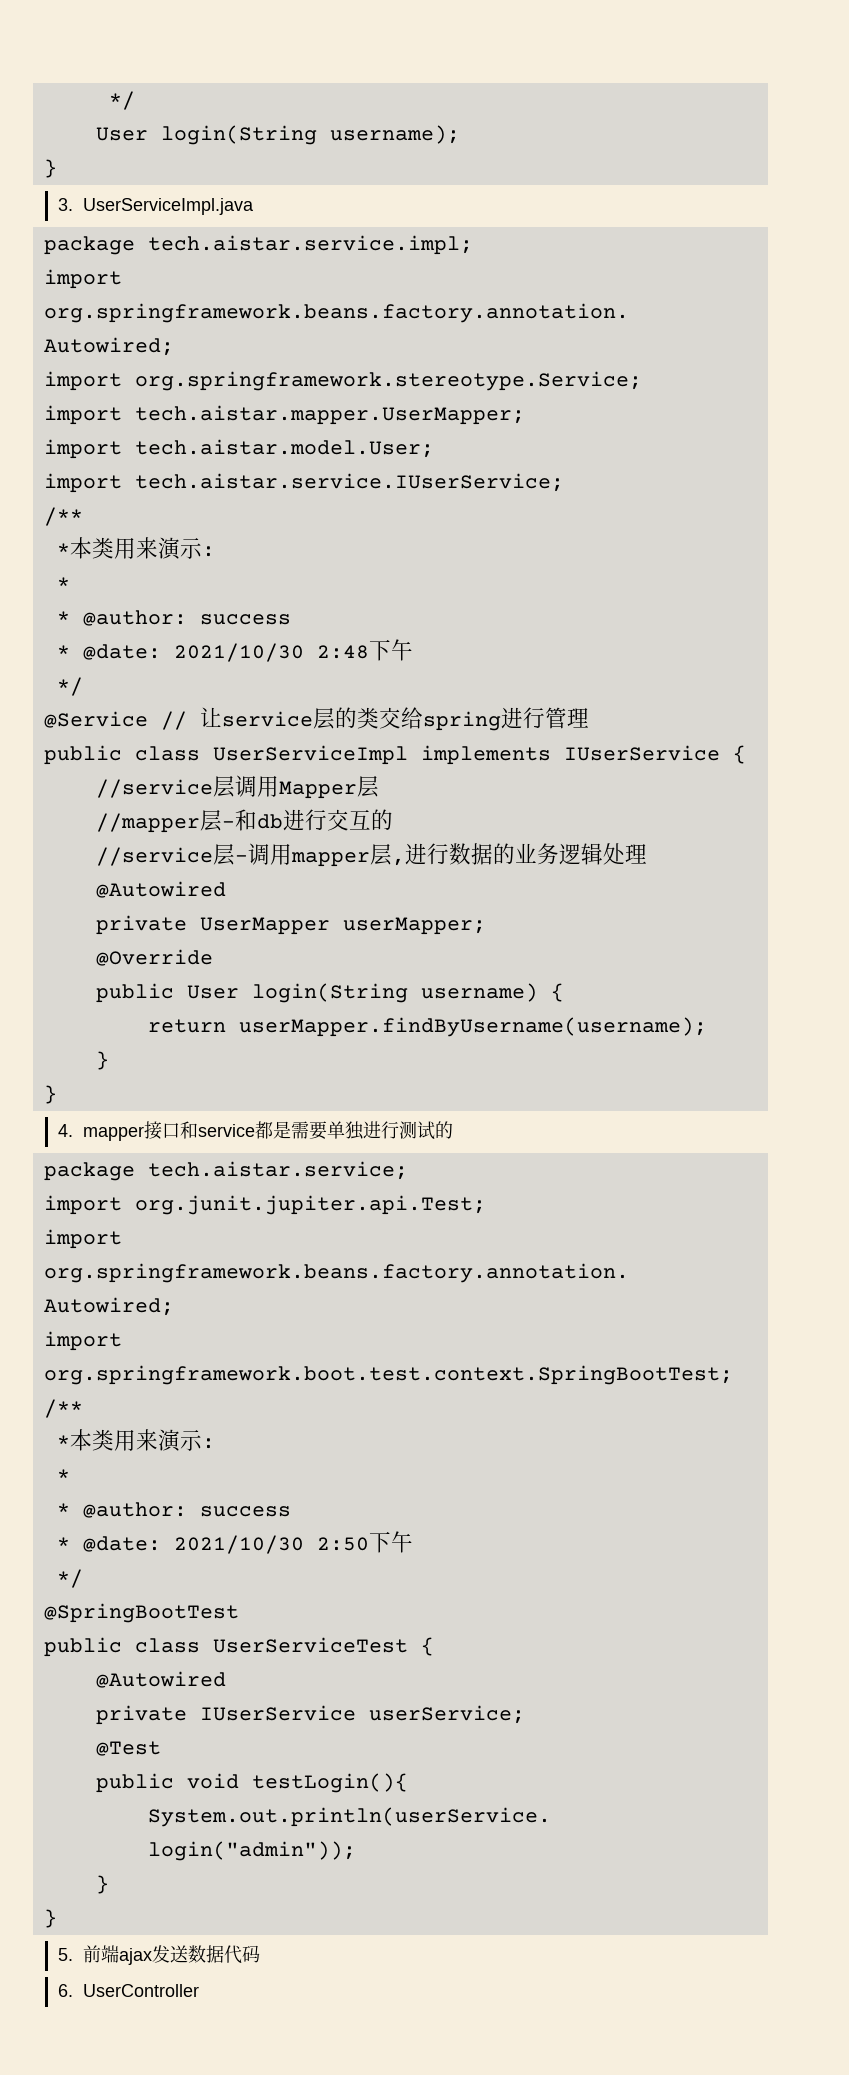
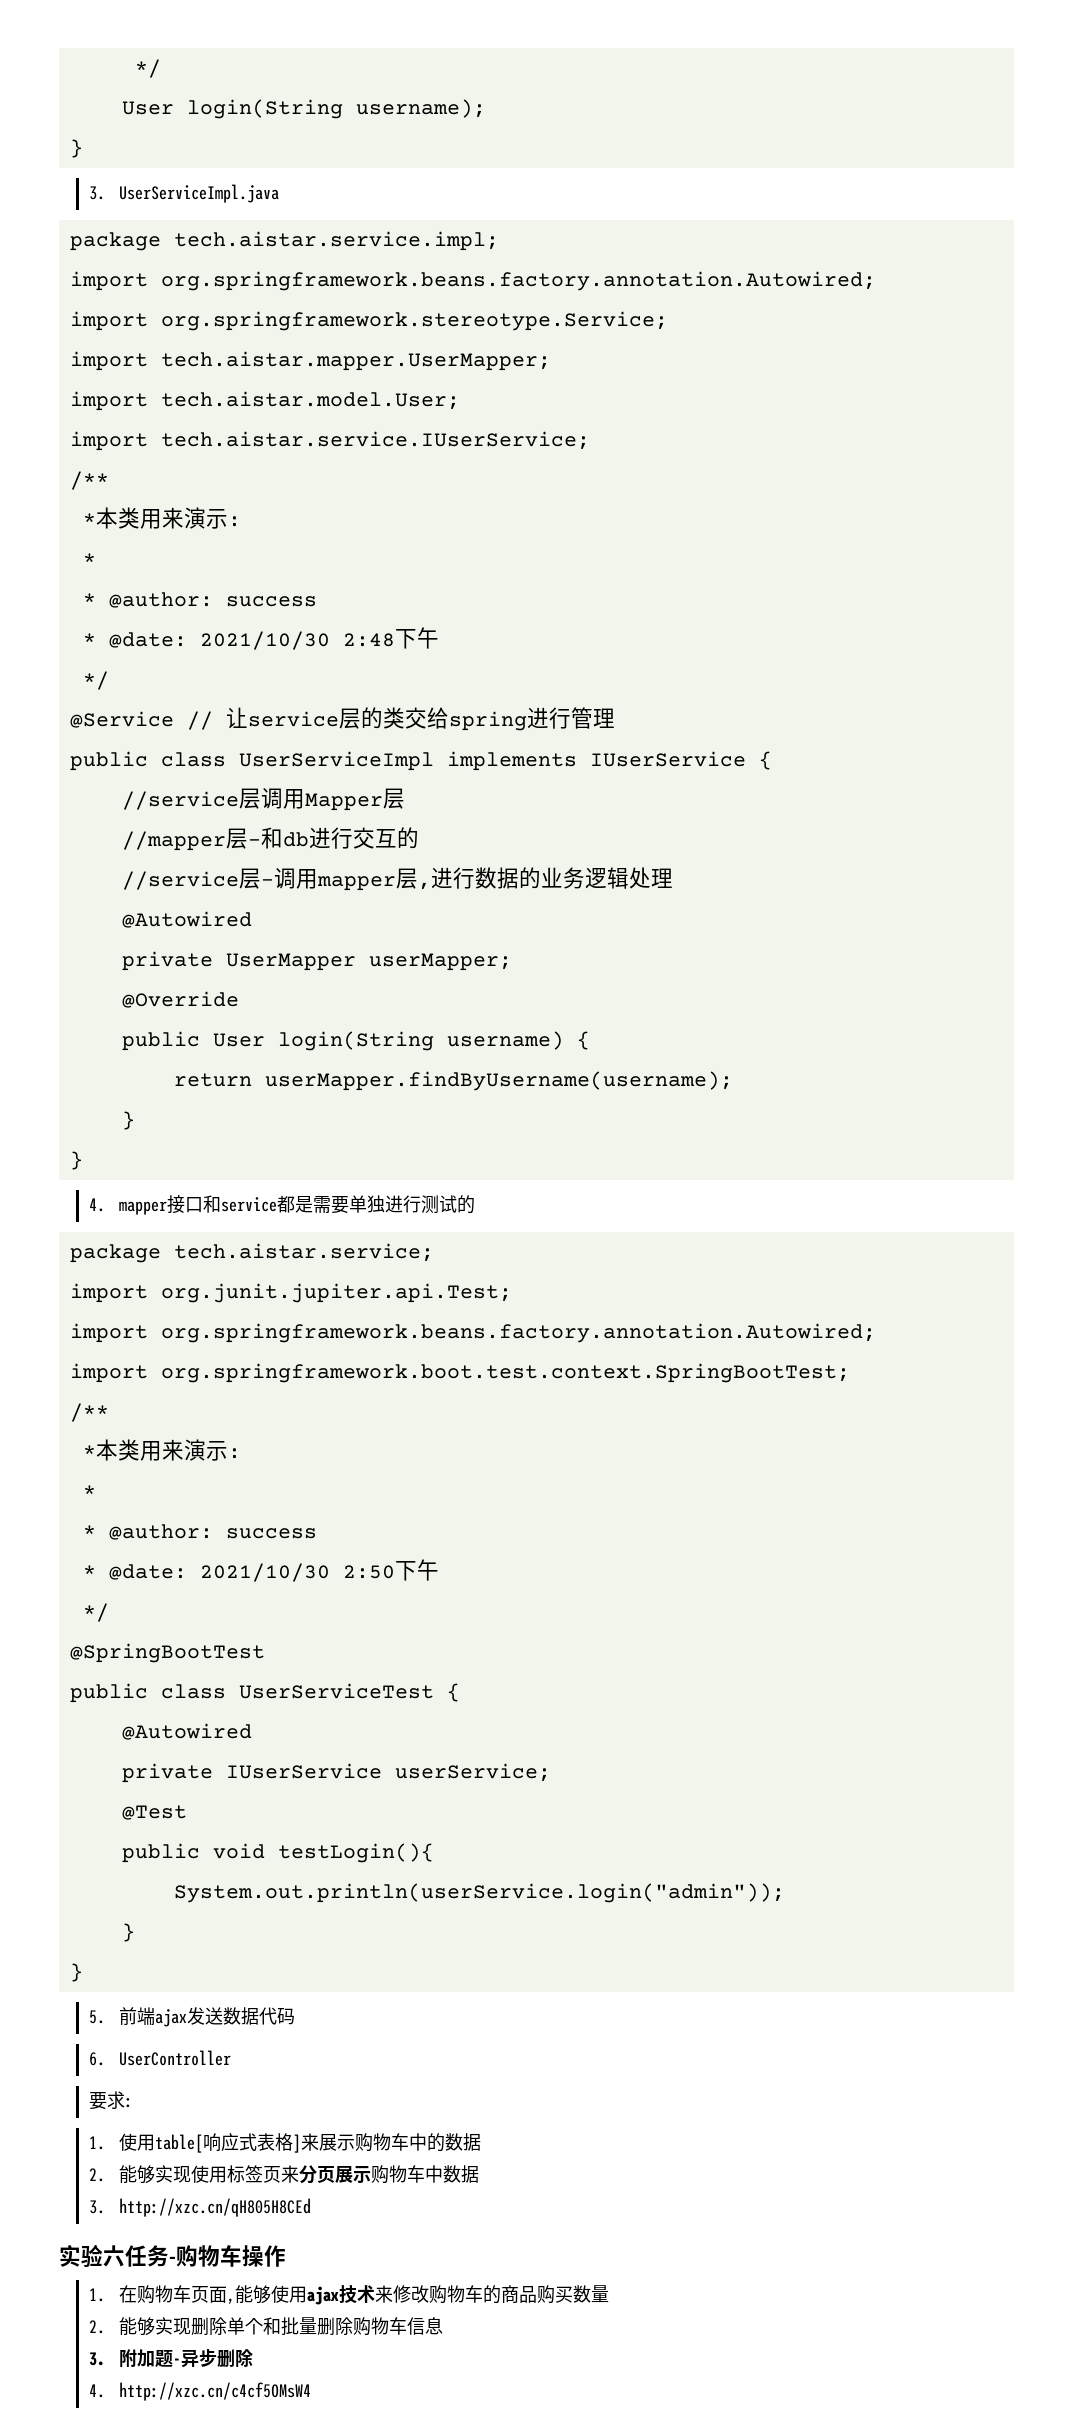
+ 要求:
+ 1.使用table[响应式表格]来展示购物车中的数据
+ 2.能够实现使用标签页来分页展示购物车中数据
+ 3. http://xzc.cn/qH805H8CEd
+ 实验六任务-购物车操作
+ 1.在购物车页面,能够使用ajax技术来修改购物车的商品购买数量
+ 2.能够实现删除单个和批量删除购物车信息
+ 3.附加题-异步删除
+ 4. http://xzc.cn/c4cf5OMsW4

